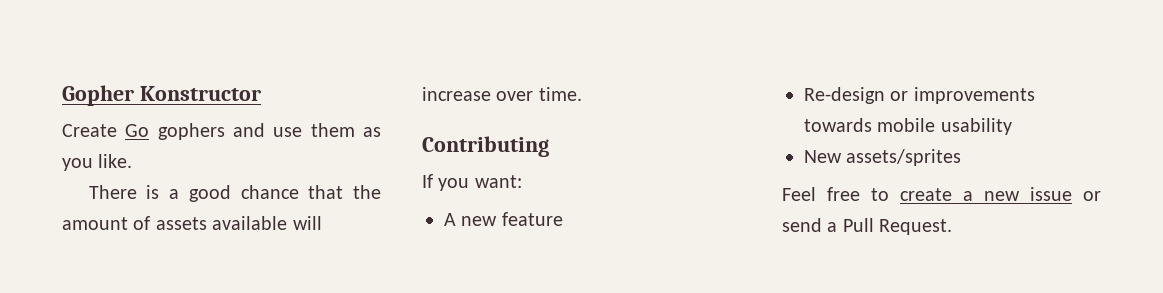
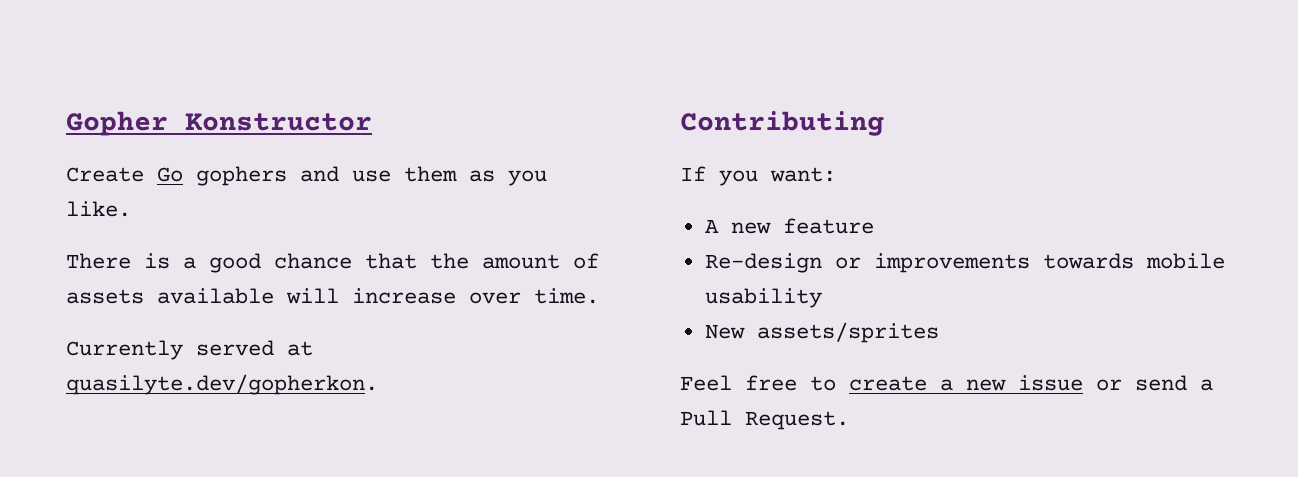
+ Currently served at quasilyte.dev/gopherkon.

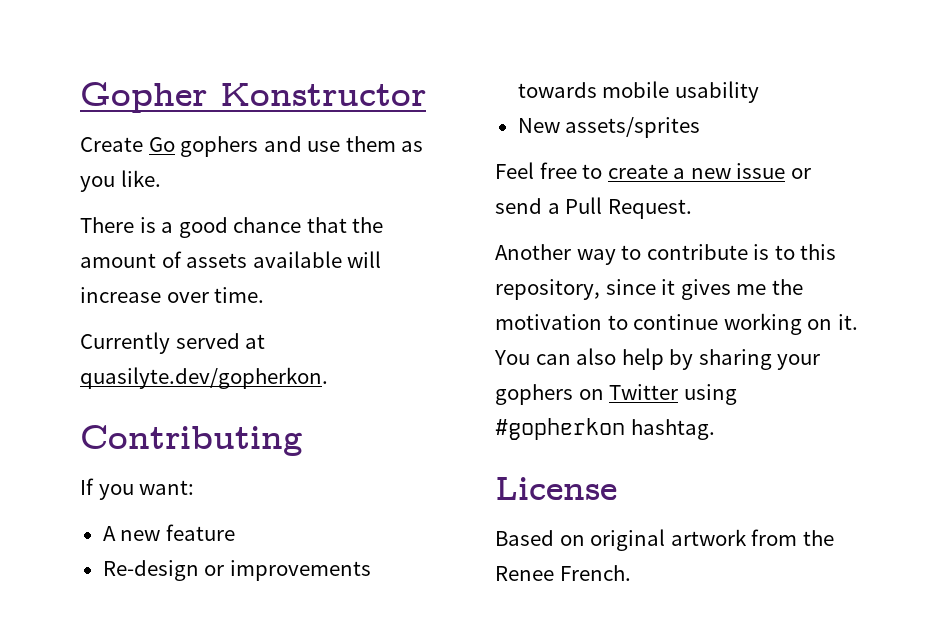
+ Another way to contribute is to this repository, since it gives me the motivation to continue working on it. You can also help by sharing your gophers on Twitter using #gopherkon hashtag.
+ License
+ Based on original artwork from the Renee French.

